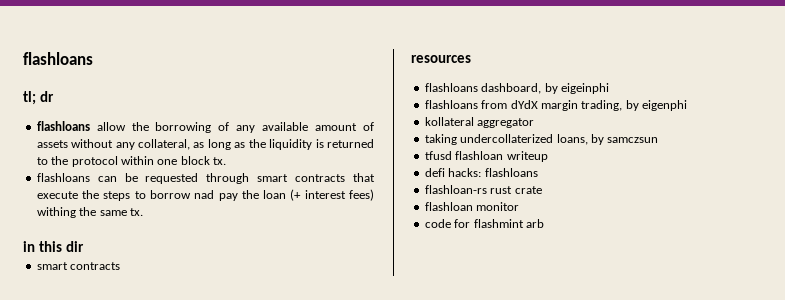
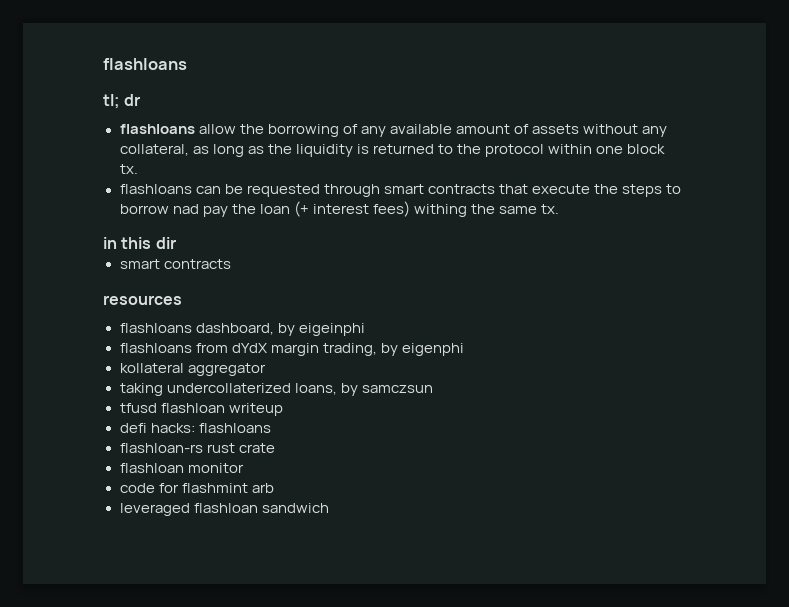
+ leveraged flashloan sandwich

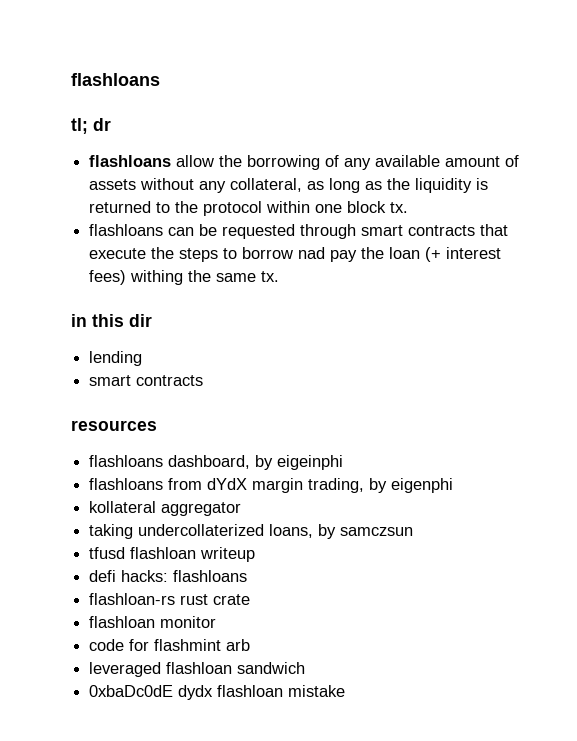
+ lending
+ 0xbaDc0dE dydx flashloan mistake

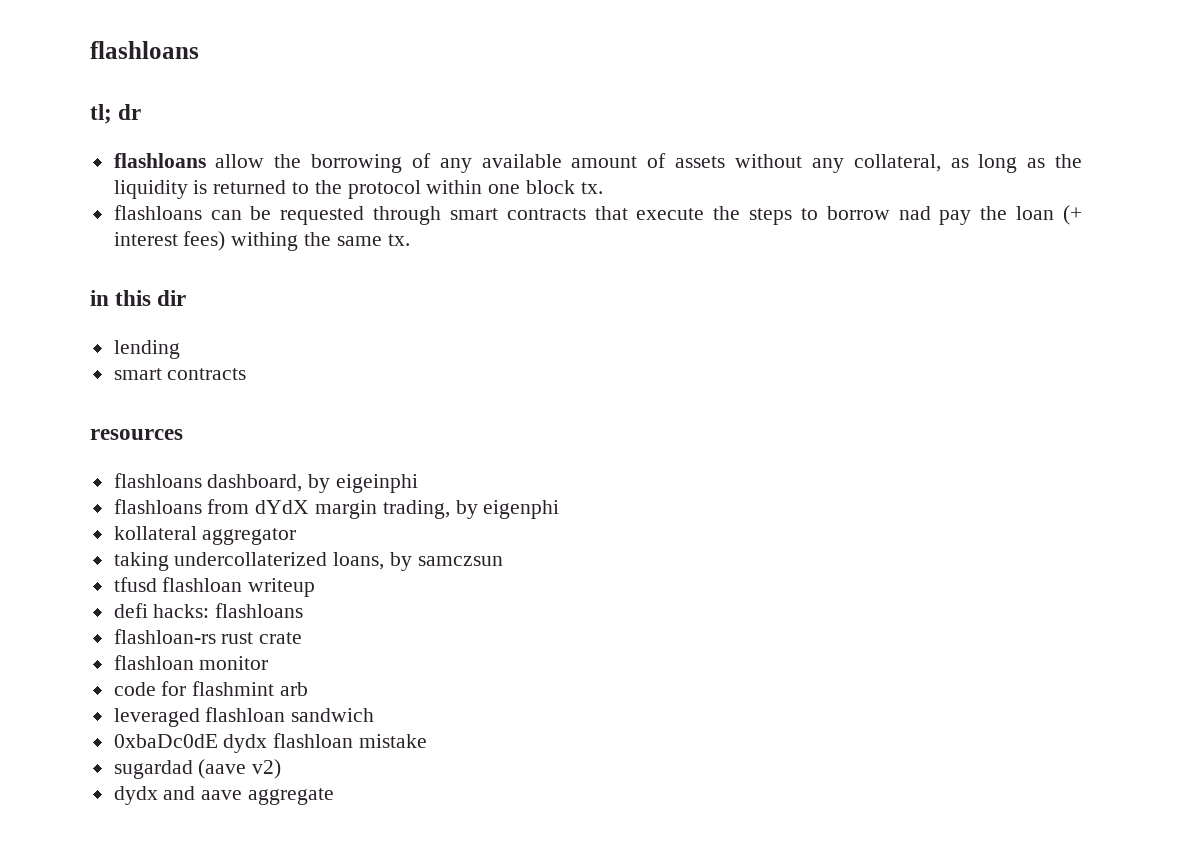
+ sugardad (aave v2)
+ dydx and aave aggregate

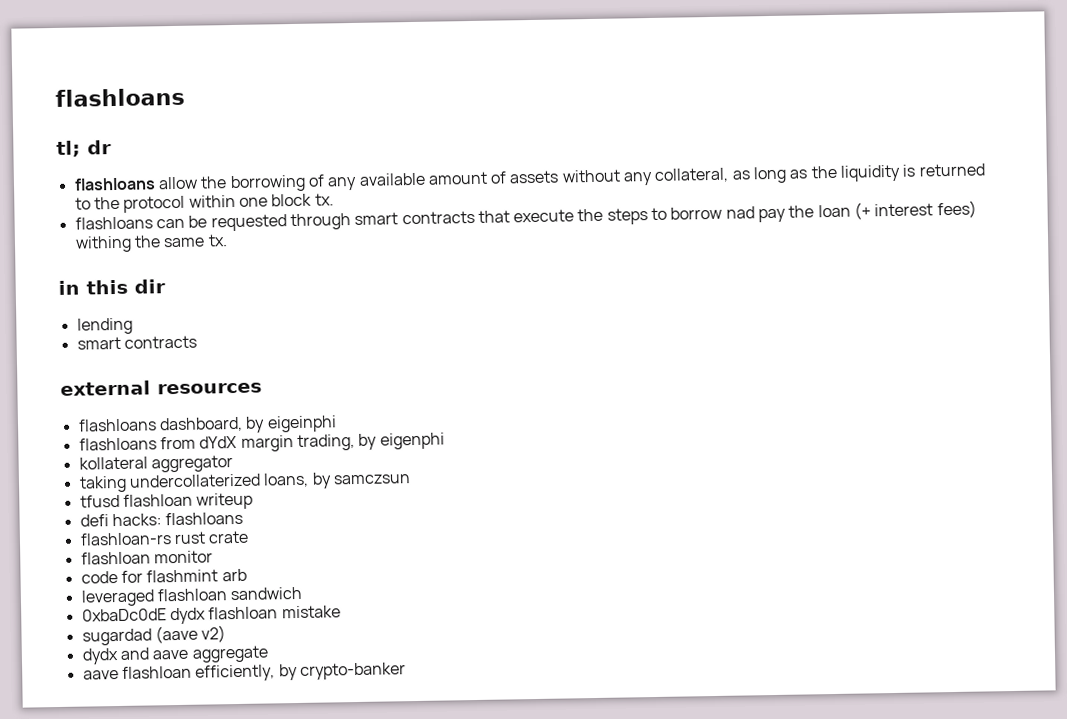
- resources
+ external resources
+ aave flashloan efficiently, by crypto-banker

